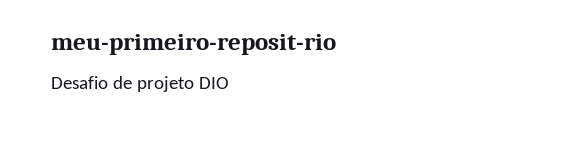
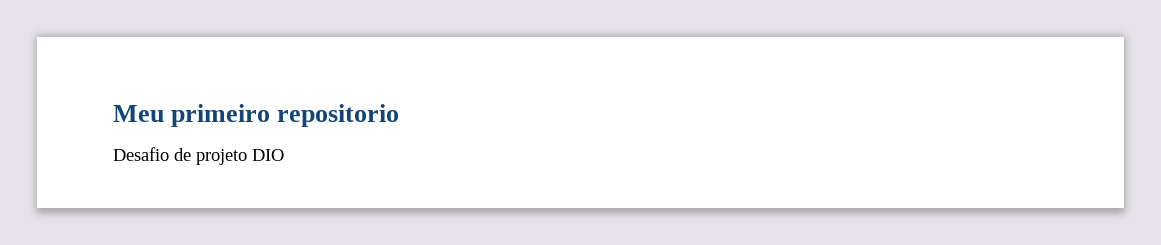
- meu-primeiro-reposit-rio
+ Meu primeiro repositorio

